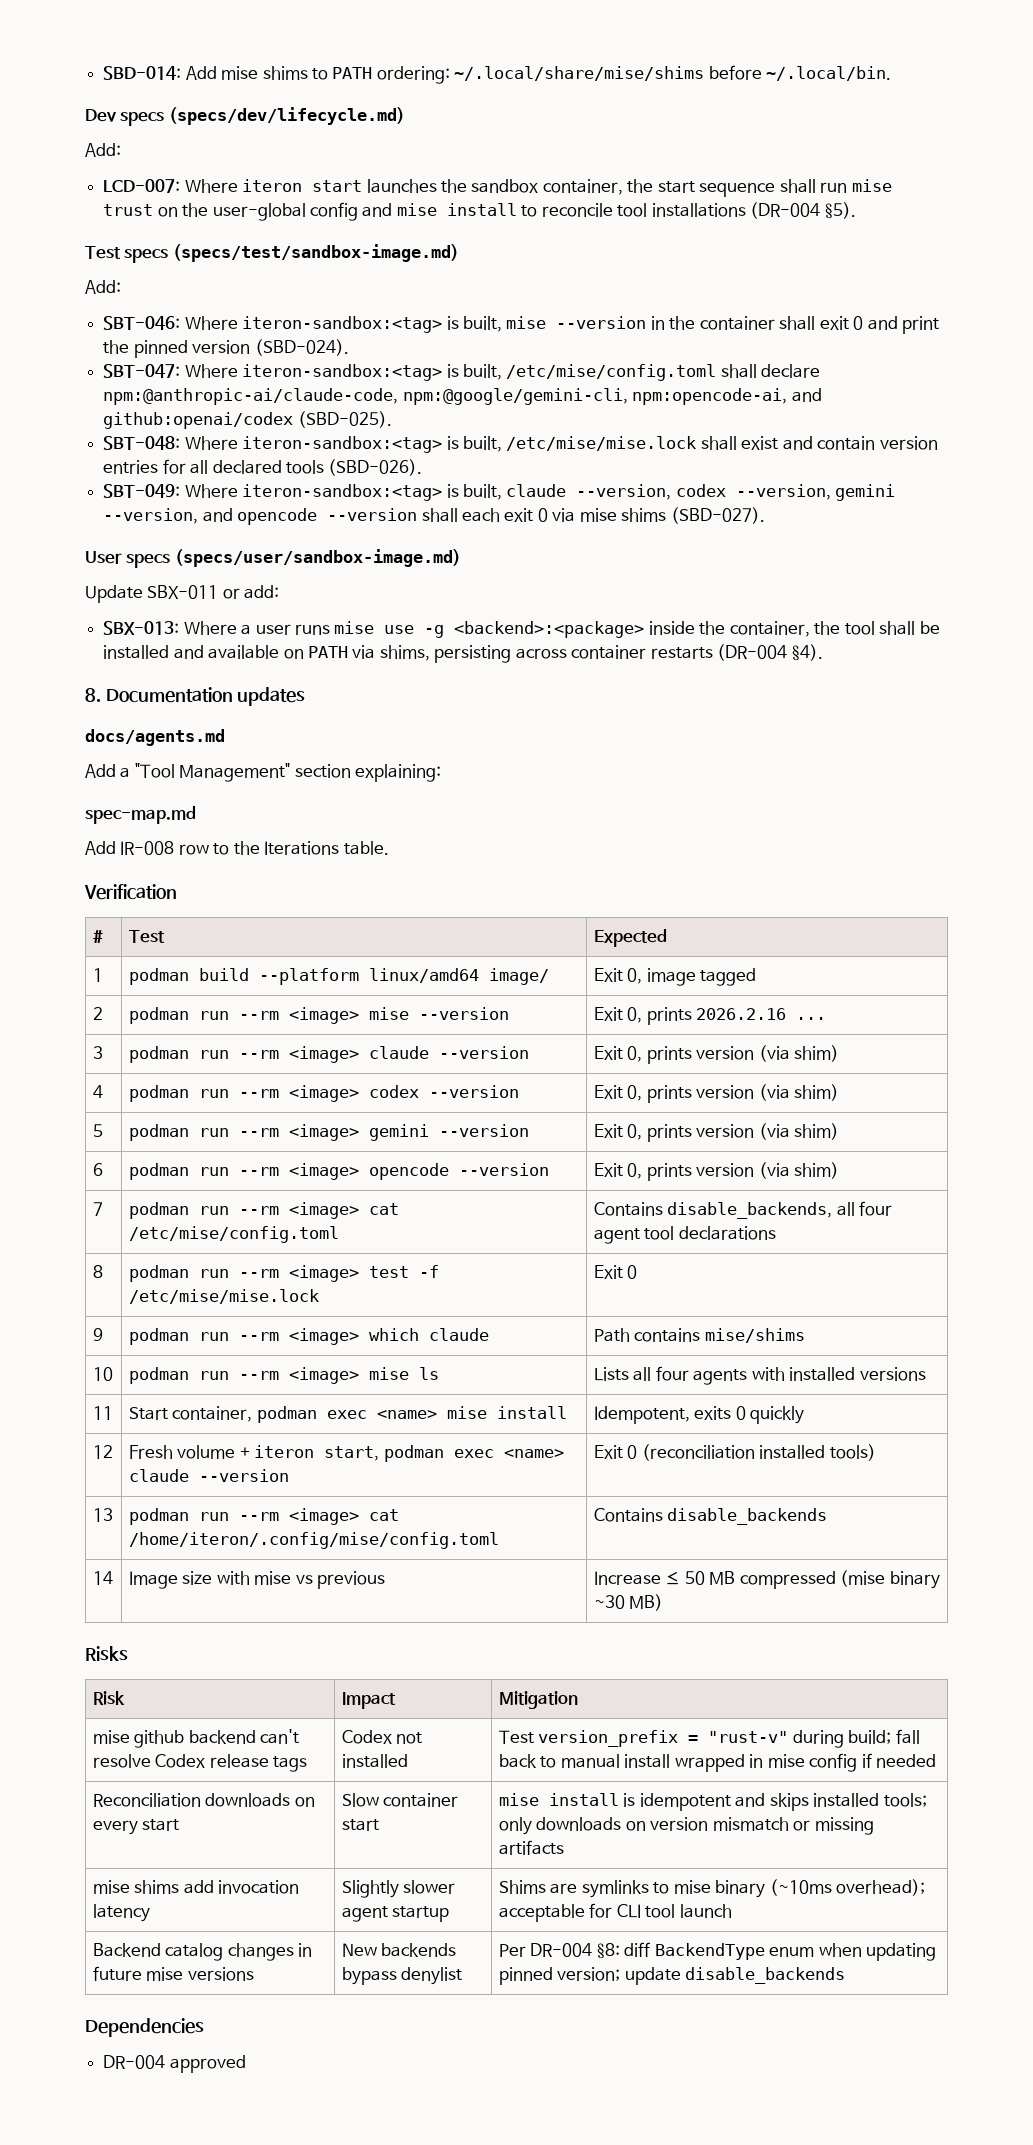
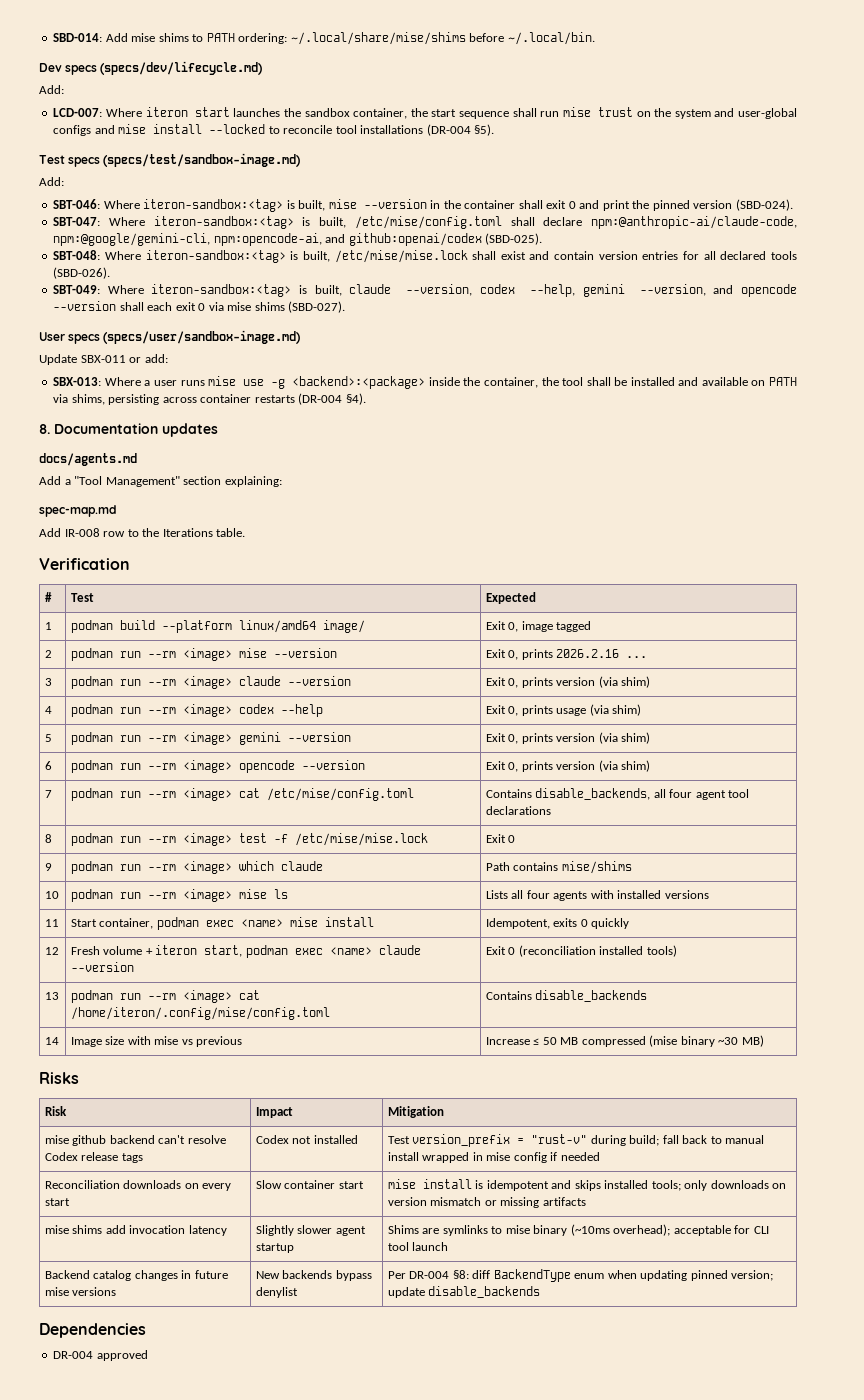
- LCD-007: Where iteron start launches the sandbox container, the start sequence shall run mise trust on the user-global config and mise install to reconcile tool installations (DR-004 §5).
+ LCD-007: Where iteron start launches the sandbox container, the start sequence shall run mise trust on the system and user-global configs and mise install --locked to reconcile tool installations (DR-004 §5).
- SBT-049: Where iteron-sandbox:<tag> is built, claude --version, codex --version, gemini --version, and opencode --version shall each exit 0 via mise shims (SBD-027).
+ SBT-049: Where iteron-sandbox:<tag> is built, claude --version, codex --help, gemini --version, and opencode --version shall each exit 0 via mise shims (SBD-027).
- 4 | podman run --rm <image> codex --version | Exit 0, prints version (via shim)
+ 4 | podman run --rm <image> codex --help | Exit 0, prints usage (via shim)

